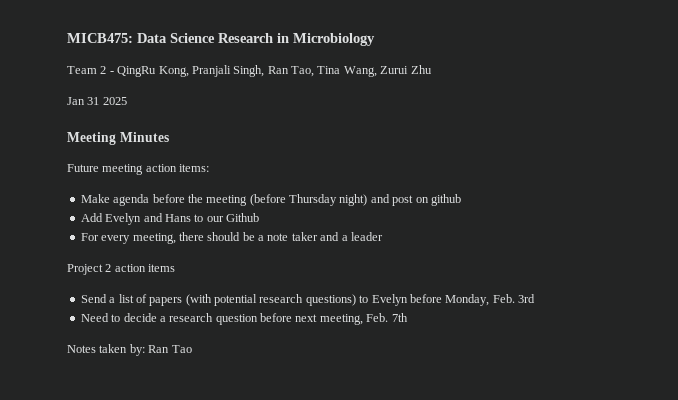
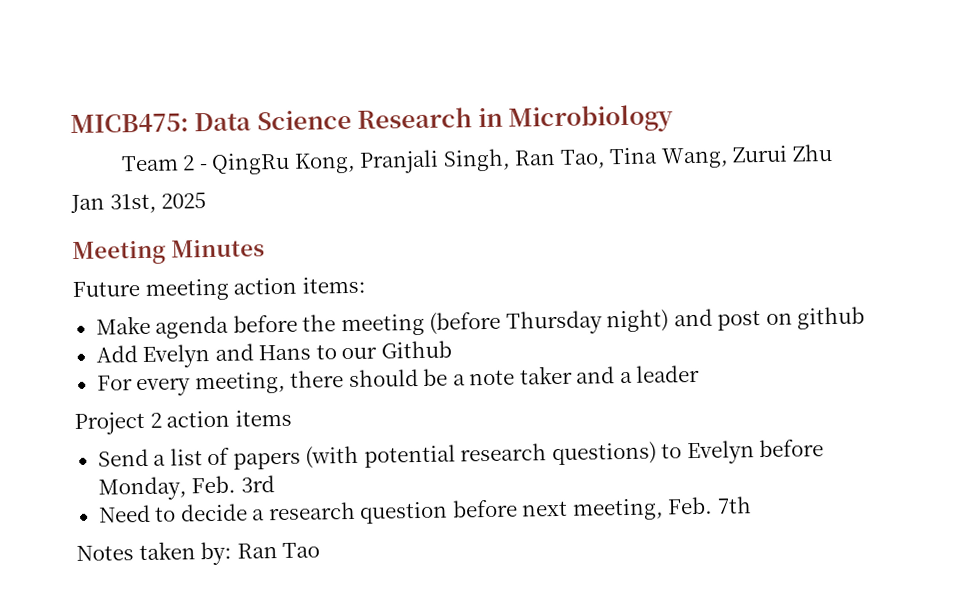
- Jan 31 2025
+ Jan 31st, 2025

